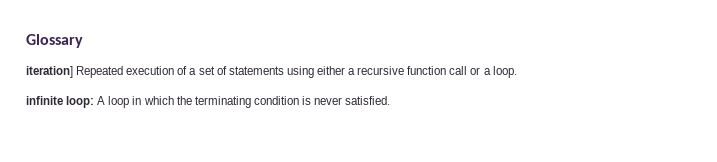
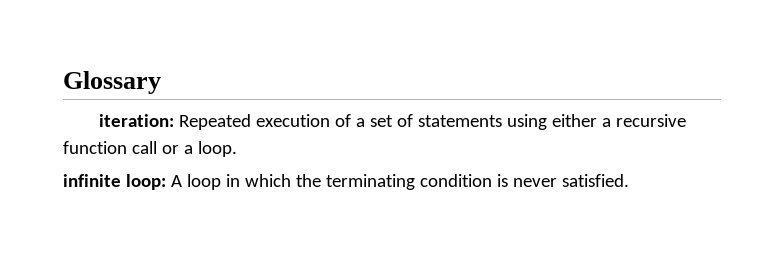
- iteration] Repeated execution of a set of statements using either a recursive function call or a loop.
+ iteration: Repeated execution of a set of statements using either a recursive function call or a loop.

